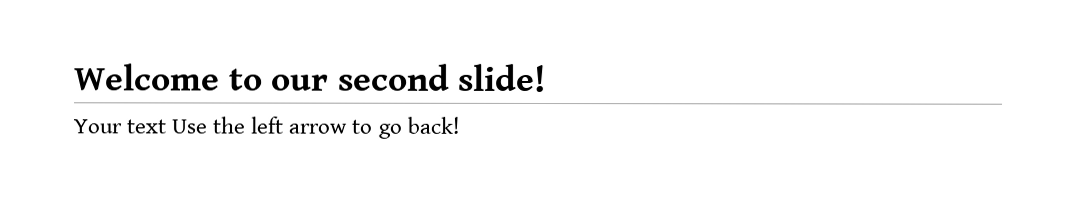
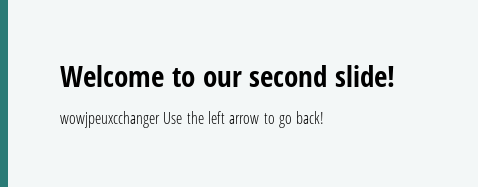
- Your text Use the left arrow to go back!
+ wowjpeuxcchanger Use the left arrow to go back!

